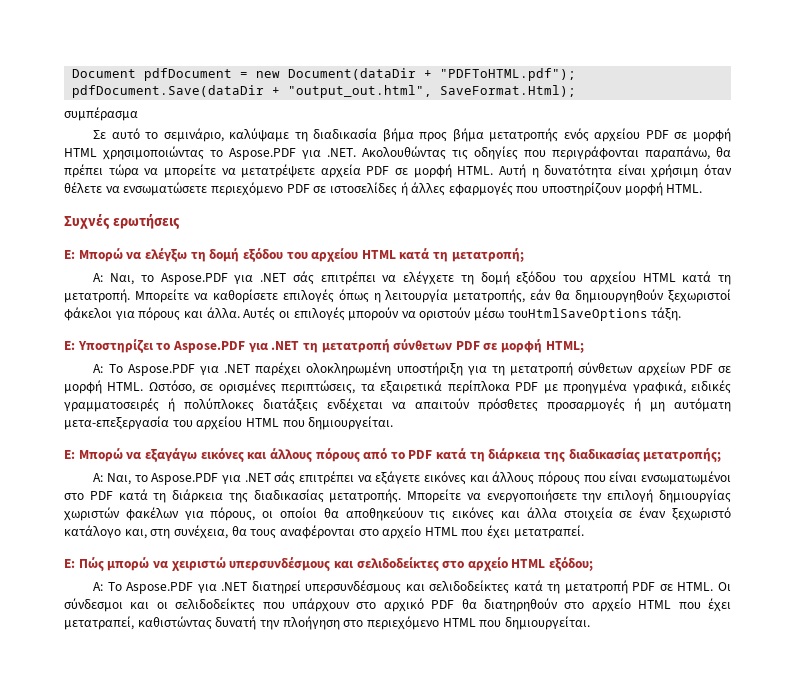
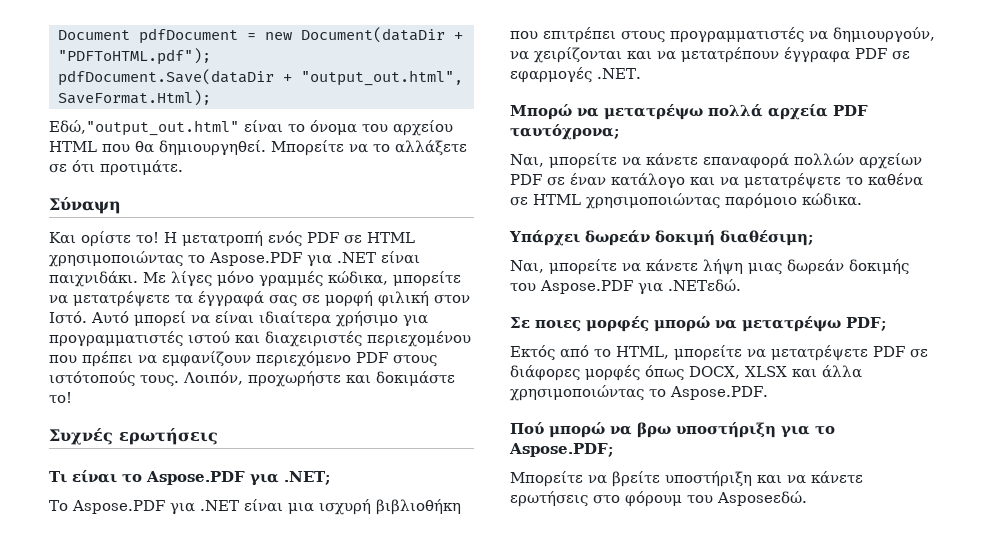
- συμπέρασμα
- Σε αυτό το σεμινάριο, καλύψαμε τη διαδικασία βήμα προς βήμα μετατροπής ενός αρχείου PDF σε μορφή HTML χρησιμοποιώντας το Aspose.PDF για .NET. Ακολουθώντας τις οδηγίες που περιγράφονται παραπάνω, θα πρέπει τώρα να μπορείτε να μετατρέψετε αρχεία PDF σε μορφή HTML. Αυτή η δυνατότητα είναι χρήσιμη όταν θέλετε να ενσωματώσετε περιεχόμενο PDF σε ιστοσελίδες ή άλλες εφαρμογές που υποστηρίζουν μορφή HTML.
+ Εδώ,"output_out.html" είναι το όνομα του αρχείου HTML που θα δημιουργηθεί. Μπορείτε να το αλλάξετε σε ότι προτιμάτε.
+ Σύναψη
+ Και ορίστε το! Η μετατροπή ενός PDF σε HTML χρησιμοποιώντας το Aspose.PDF για .NET είναι παιχνιδάκι. Με λίγες μόνο γραμμές κώδικα, μπορείτε να μετατρέψετε τα έγγραφά σας σε μορφή φιλική στον Ιστό. Αυτό μπορεί να είναι ιδιαίτερα χρήσιμο για προγραμματιστές ιστού και διαχειριστές περιεχομένου που πρέπει να εμφανίζουν περιεχόμενο PDF στους ιστότοπούς τους. Λοιπόν, προχωρήστε και δοκιμάστε το!
  Συχνές ερωτήσεις
- Ε: Μπορώ να ελέγξω τη δομή εξόδου του αρχείου HTML κατά τη μετατροπή;
- Α: Ναι, το Aspose.PDF για .NET σάς επιτρέπει να ελέγχετε τη δομή εξόδου του αρχείου HTML κατά τη μετατροπή. Μπορείτε να καθορίσετε επιλογές όπως η λειτουργία μετατροπής, εάν θα δημιουργηθούν ξεχωριστοί φάκελοι για πόρους και άλλα. Αυτές οι επιλογές μπορούν να οριστούν μέσω τουHtmlSaveOptions τάξη.
- Ε: Υποστηρίζει το Aspose.PDF για .NET τη μετατροπή σύνθετων PDF σε μορφή HTML;
- Α: Το Aspose.PDF για .NET παρέχει ολοκληρωμένη υποστήριξη για τη μετατροπή σύνθετων αρχείων PDF σε μορφή HTML. Ωστόσο, σε ορισμένες περιπτώσεις, τα εξαιρετικά περίπλοκα PDF με προηγμένα γραφικά, ειδικές γραμματοσειρές ή πολύπλοκες διατάξεις ενδέχεται να απαιτούν πρόσθετες προσαρμογές ή μη αυτόματη μετα-επεξεργασία του αρχείου HTML που δημιουργείται.
- Ε: Μπορώ να εξαγάγω εικόνες και άλλους πόρους από το PDF κατά τη διάρκεια της διαδικασίας μετατροπής;
- Α: Ναι, το Aspose.PDF για .NET σάς επιτρέπει να εξάγετε εικόνες και άλλους πόρους που είναι ενσωματωμένοι στο PDF κατά τη διάρκεια της διαδικασίας μετατροπής. Μπορείτε να ενεργοποιήσετε την επιλογή δημιουργίας χωριστών φακέλων για πόρους, οι οποίοι θα αποθηκεύουν τις εικόνες και άλλα στοιχεία σε έναν ξεχωριστό κατάλογο και, στη συνέχεια, θα τους αναφέρονται στο αρχείο HTML που έχει μετατραπεί.
- Ε: Πώς μπορώ να χειριστώ υπερσυνδέσμους και σελιδοδείκτες στο αρχείο HTML εξόδου;
- Α: Το Aspose.PDF για .NET διατηρεί υπερσυνδέσμους και σελιδοδείκτες κατά τη μετατροπή PDF σε HTML. Οι σύνδεσμοι και οι σελιδοδείκτες που υπάρχουν στο αρχικό PDF θα διατηρηθούν στο αρχείο HTML που έχει μετατραπεί, καθιστώντας δυνατή την πλοήγηση στο περιεχόμενο HTML που δημιουργείται.
+ Τι είναι το Aspose.PDF για .NET;
+ Το Aspose.PDF για .NET είναι μια ισχυρή βιβλιοθήκη που επιτρέπει στους προγραμματιστές να δημιουργούν, να χειρίζονται και να μετατρέπουν έγγραφα PDF σε εφαρμογές .NET.
+ Μπορώ να μετατρέψω πολλά αρχεία PDF ταυτόχρονα;
+ Ναι, μπορείτε να κάνετε επαναφορά πολλών αρχείων PDF σε έναν κατάλογο και να μετατρέψετε το καθένα σε HTML χρησιμοποιώντας παρόμοιο κώδικα.
+ Υπάρχει δωρεάν δοκιμή διαθέσιμη;
+ Ναι, μπορείτε να κάνετε λήψη μιας δωρεάν δοκιμής του Aspose.PDF για .NETεδώ.
+ Σε ποιες μορφές μπορώ να μετατρέψω PDF;
+ Εκτός από το HTML, μπορείτε να μετατρέψετε PDF σε διάφορες μορφές όπως DOCX, XLSX και άλλα χρησιμοποιώντας το Aspose.PDF.
+ Πού μπορώ να βρω υποστήριξη για το Aspose.PDF;
+ Μπορείτε να βρείτε υποστήριξη και να κάνετε ερωτήσεις στο φόρουμ του Asposeεδώ.

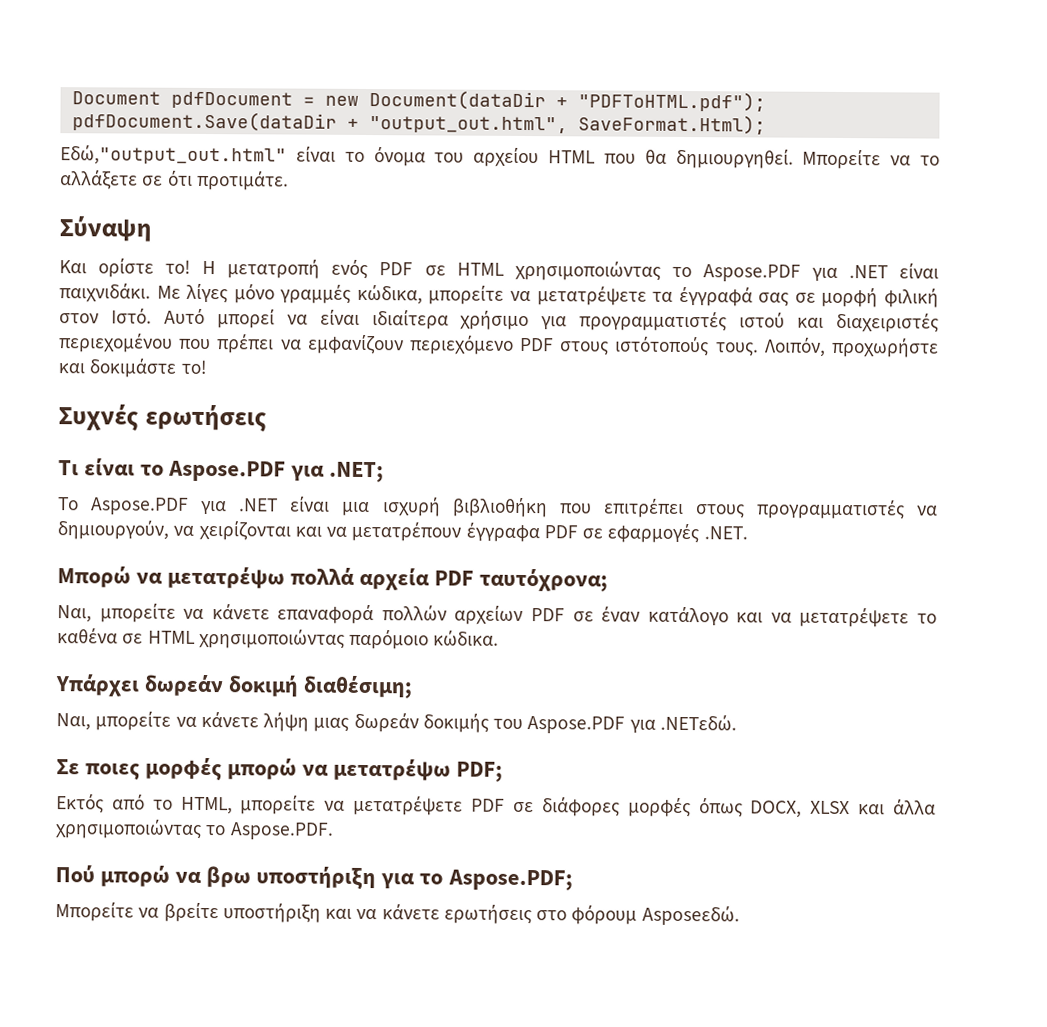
- Μπορείτε να βρείτε υποστήριξη και να κάνετε ερωτήσεις στο φόρουμ του Asposeεδώ.
+ Μπορείτε να βρείτε υποστήριξη και να κάνετε ερωτήσεις στο φόρουμ Asposeεδώ.

